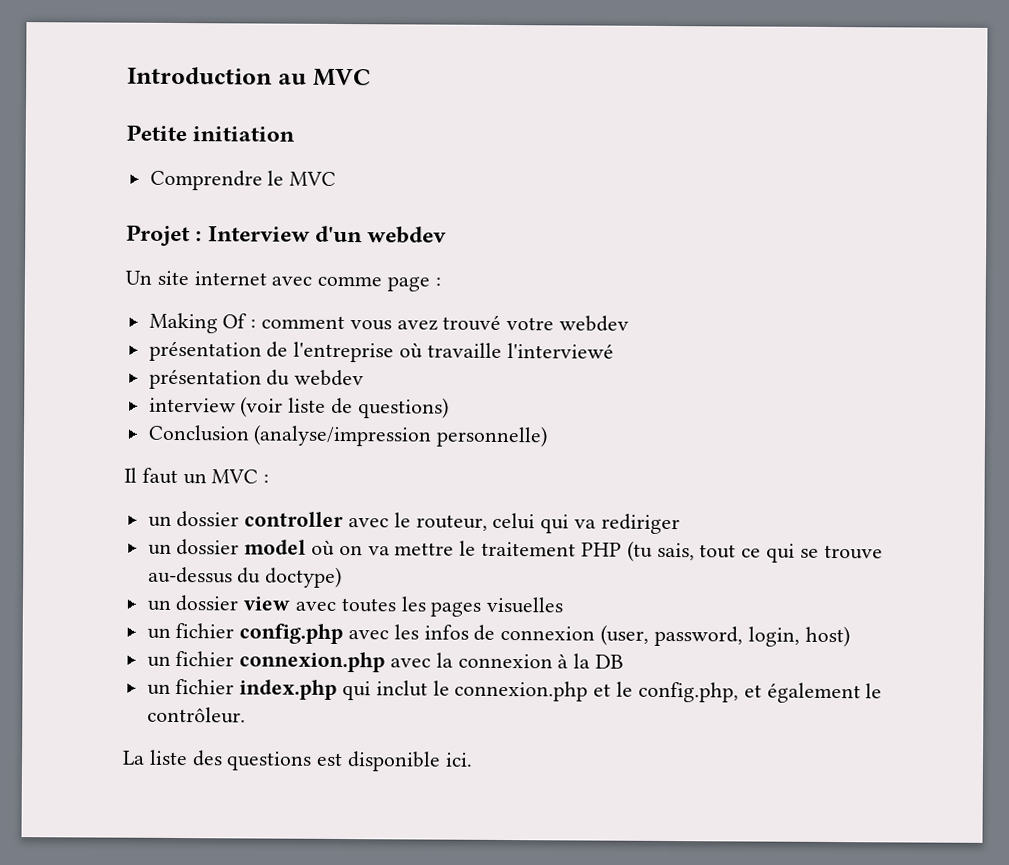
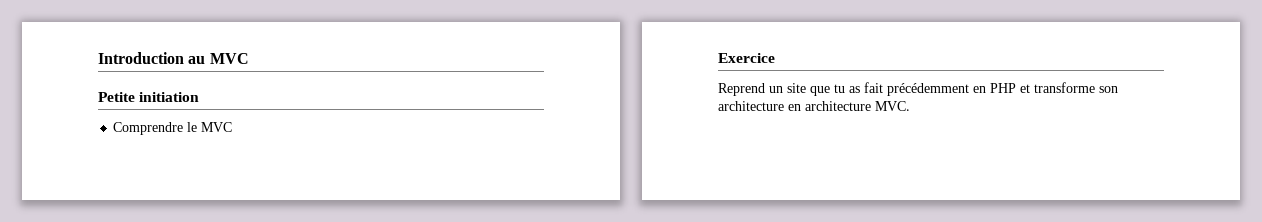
- Projet : Interview d'un webdev
- Un site internet avec comme page :
- Making Of : comment vous avez trouvé votre webdev
- présentation de l'entreprise où travaille l'interviewé
- présentation du webdev
- interview (voir liste de questions)
- Conclusion (analyse/impression personnelle)
- Il faut un MVC :
- un dossier controller avec le routeur, celui qui va rediriger
- un dossier model où on va mettre le traitement PHP (tu sais, tout ce qui se trouve au-dessus du doctype)
- un dossier view avec toutes les pages visuelles
- un fichier config.php avec les infos de connexion (user, password, login, host)
- un fichier connexion.php avec la connexion à la DB
- un fichier index.php qui inclut le connexion.php et le config.php, et également le contrôleur.
- La liste des questions est disponible ici.
+ Exercice
+ Reprend un site que tu as fait précédemment en PHP et transforme son architecture en architecture MVC.

